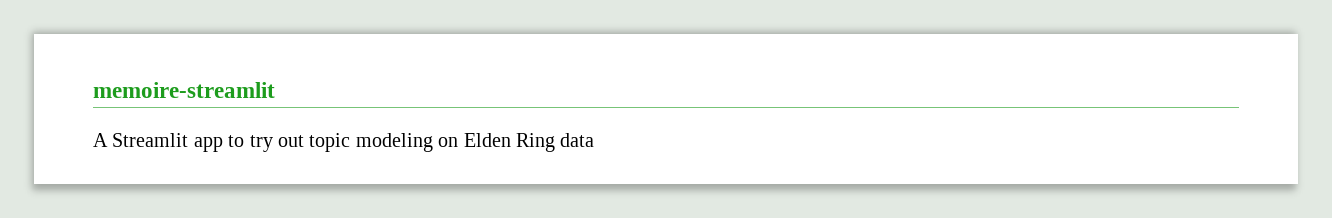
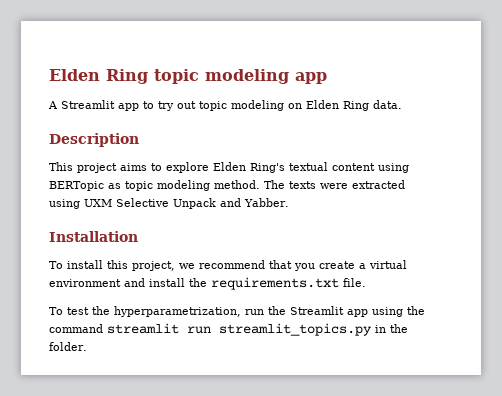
- memoire-streamlit
+ Elden Ring topic modeling app
- A Streamlit app to try out topic modeling on Elden Ring data
+ A Streamlit app to try out topic modeling on Elden Ring data.
+ Description
+ This project aims to explore Elden Ring's textual content using BERTopic as topic modeling method. The texts were extracted using UXM Selective Unpack and Yabber.
+ Installation
+ To install this project, we recommend that you create a virtual environment and install the requirements.txt file.
+ To test the hyperparametrization, run the Streamlit app using the command streamlit run streamlit_topics.py in the folder.

